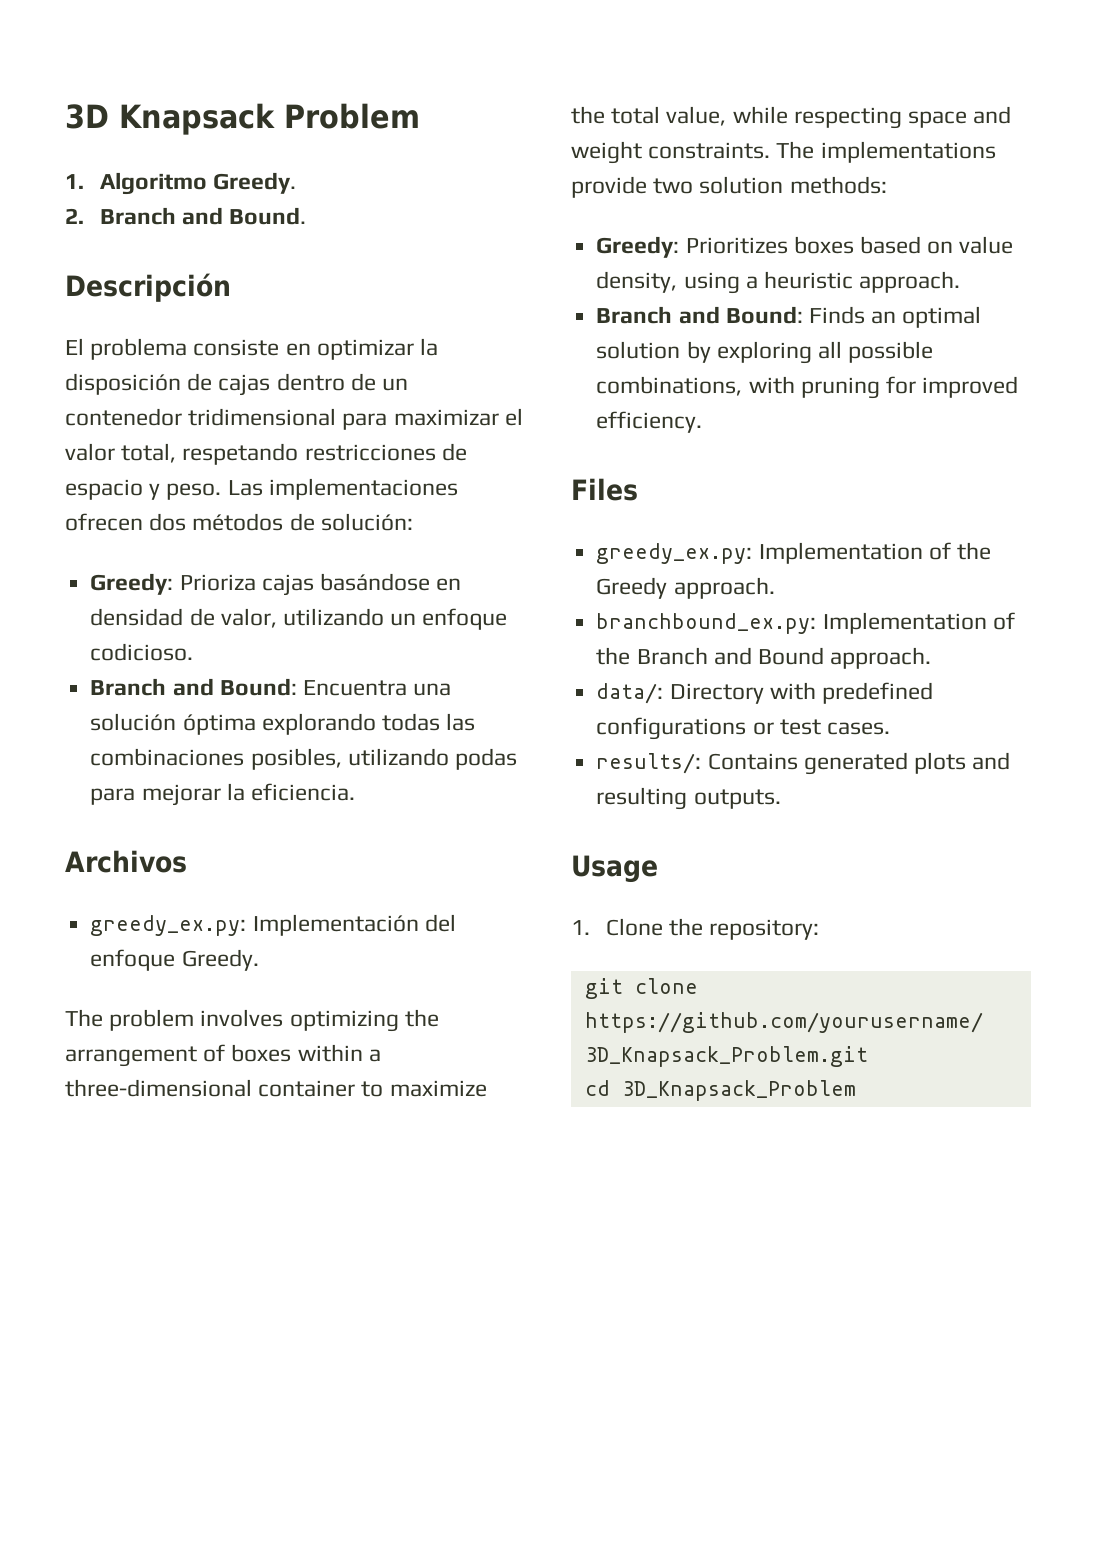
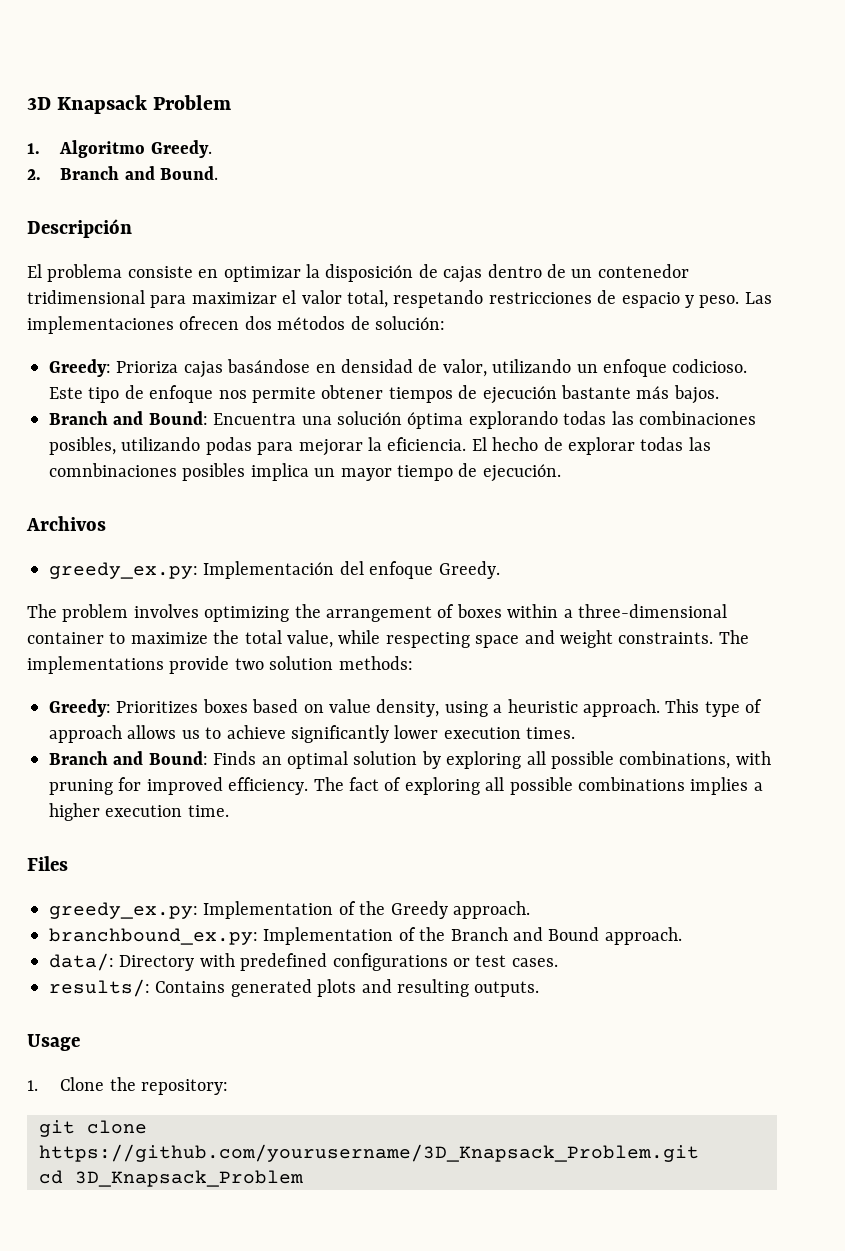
+ Este tipo de enfoque nos permite obtener tiempos de ejecución bastante más bajos.
+ El hecho de explorar todas las comnbinaciones posibles implica un mayor tiempo de ejecución.
+ This type of approach allows us to achieve significantly lower execution times.
+ The fact of exploring all possible combinations implies a higher execution time.

